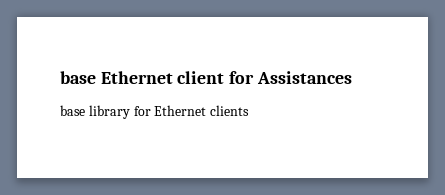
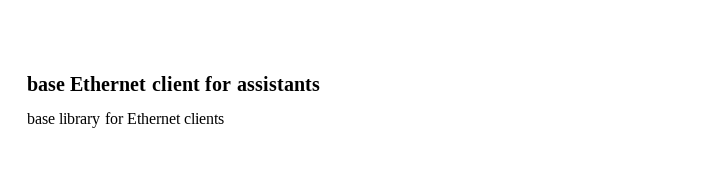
- base Ethernet client for Assistances
+ base Ethernet client for assistants

